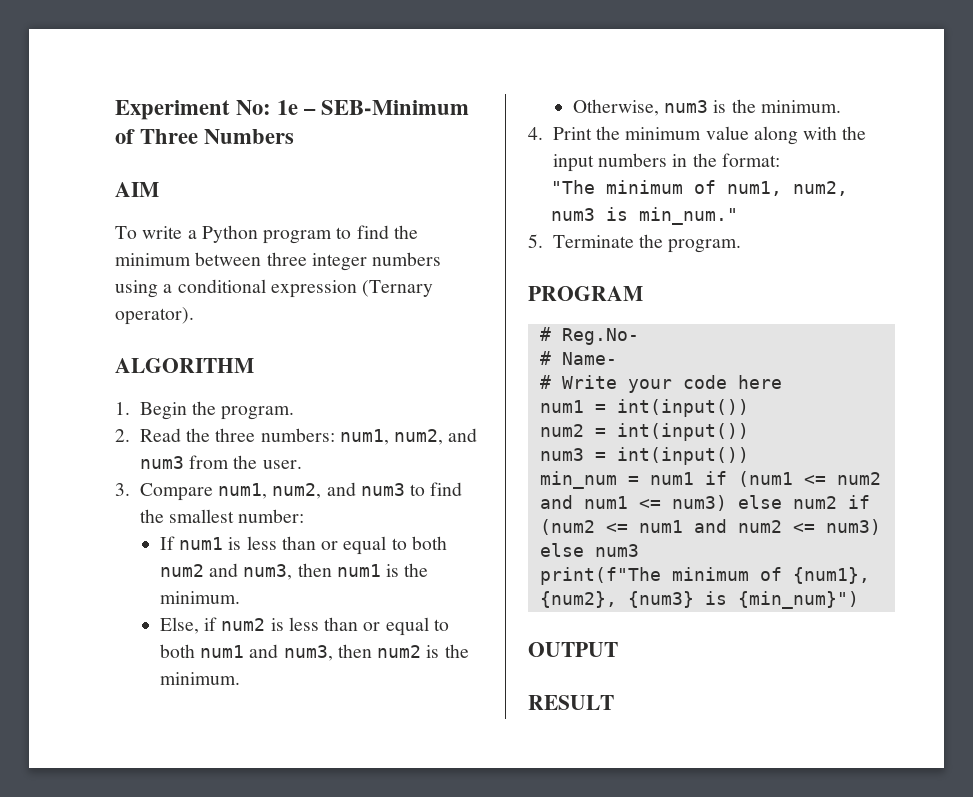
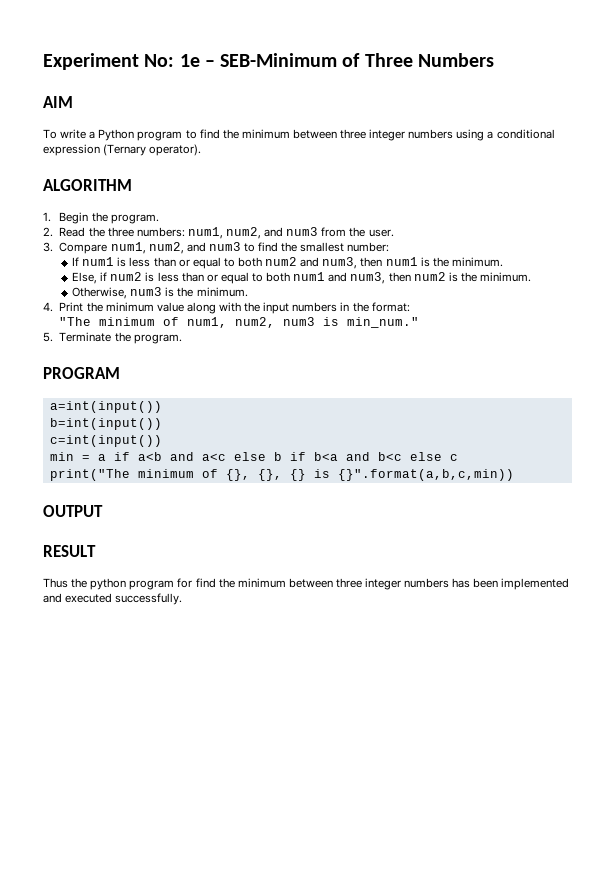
- # Reg.No-
- # Name-
- # Write your code here
- num1 = int(input())
- num2 = int(input())
- num3 = int(input())
- min_num = num1 if (num1 <= num2 and num1 <= num3) else num2 if (num2 <= num1 and num2 <= num3) else num3
- print(f"The minimum of {num1}, {num2}, {num3} is {min_num}")
+ a=int(input())
+ b=int(input())
+ c=int(input())
+ min = a if a<b and a<c else b if b<a and b<c else c
+ print("The minimum of {}, {}, {} is {}".format(a,b,c,min))
  OUTPUT
  RESULT
+ Thus the python program for find the minimum between three integer numbers has been implemented and executed successfully.

